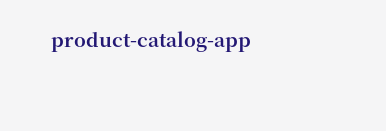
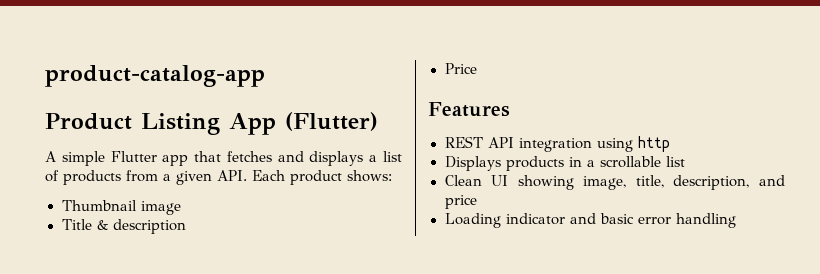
+ Product Listing App (Flutter)
+ A simple Flutter app that fetches and displays a list of products from a given API. Each product shows:
+ Thumbnail image
+ Title & description
+ Price
+ Features
+ REST API integration using http
+ Displays products in a scrollable list
+ Clean UI showing image, title, description, and price
+ Loading indicator and basic error handling

